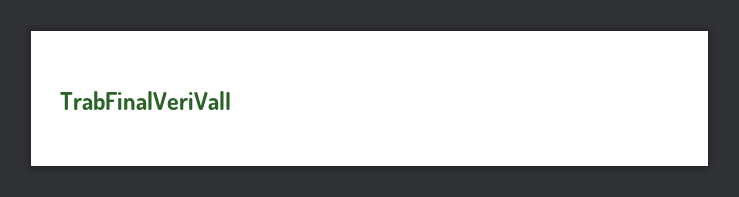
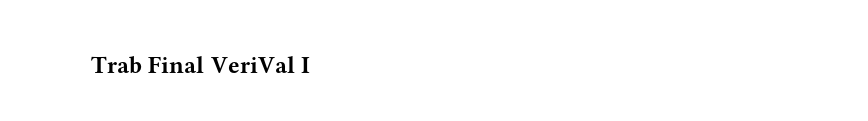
- TrabFinalVeriValI
+ Trab Final VeriVal I

